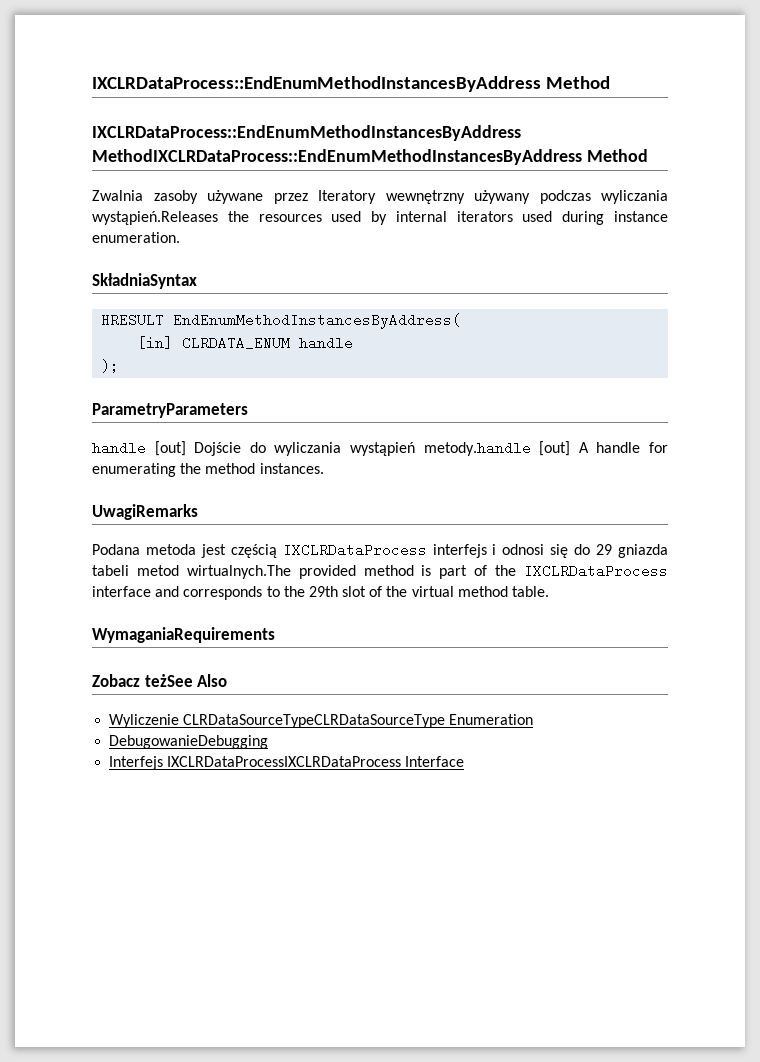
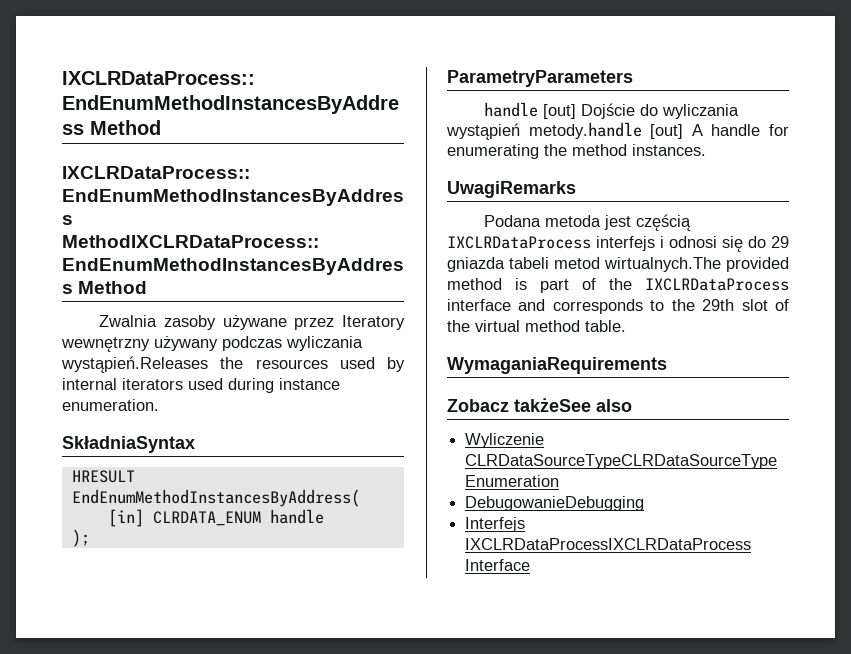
- Zobacz teżSee Also
+ Zobacz takżeSee also

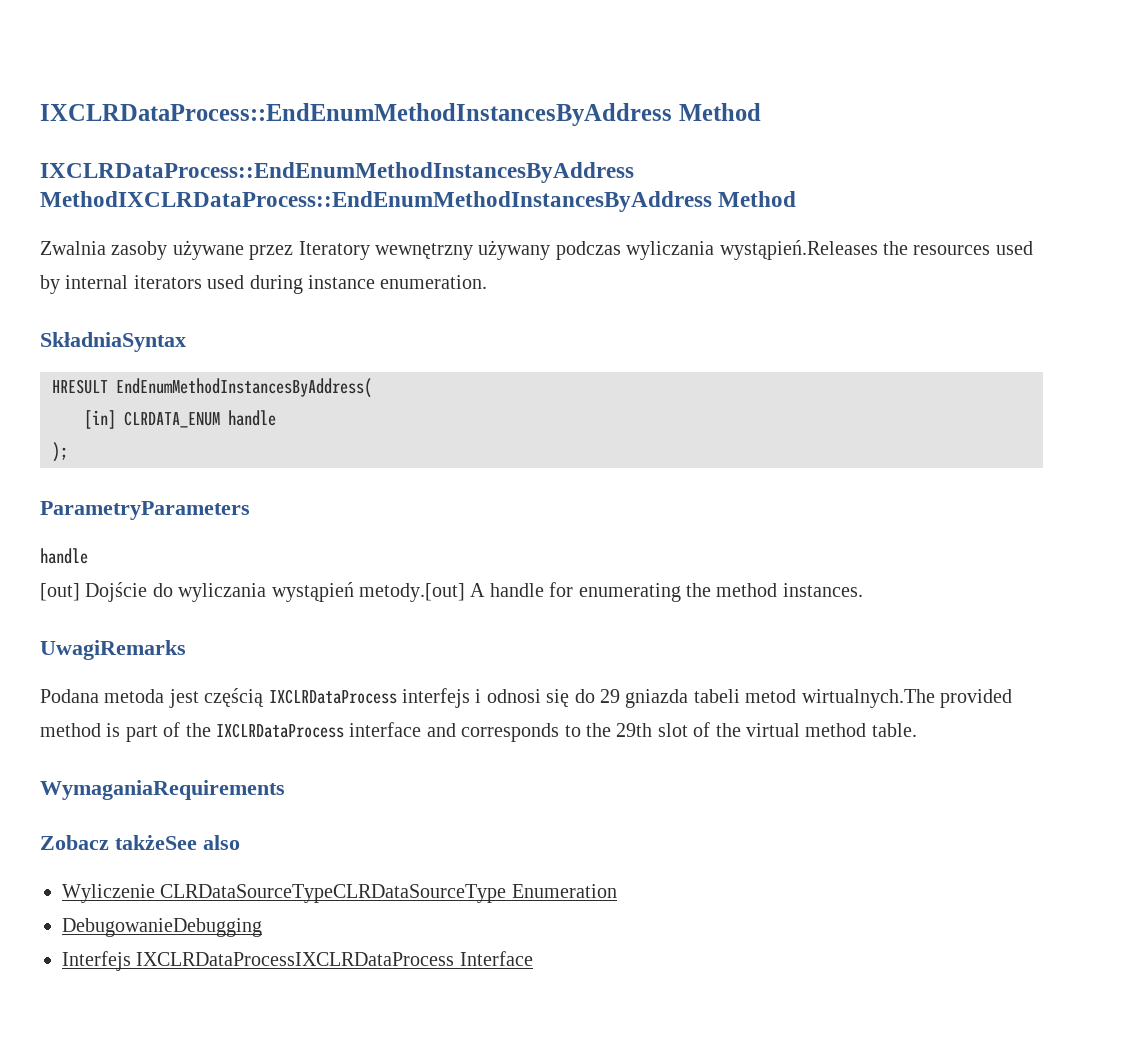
  ParametryParameters
- handle [out] Dojście do wyliczania wystąpień metody.handle [out] A handle for enumerating the method instances.
+ handle
+ [out] Dojście do wyliczania wystąpień metody.[out] A handle for enumerating the method instances.

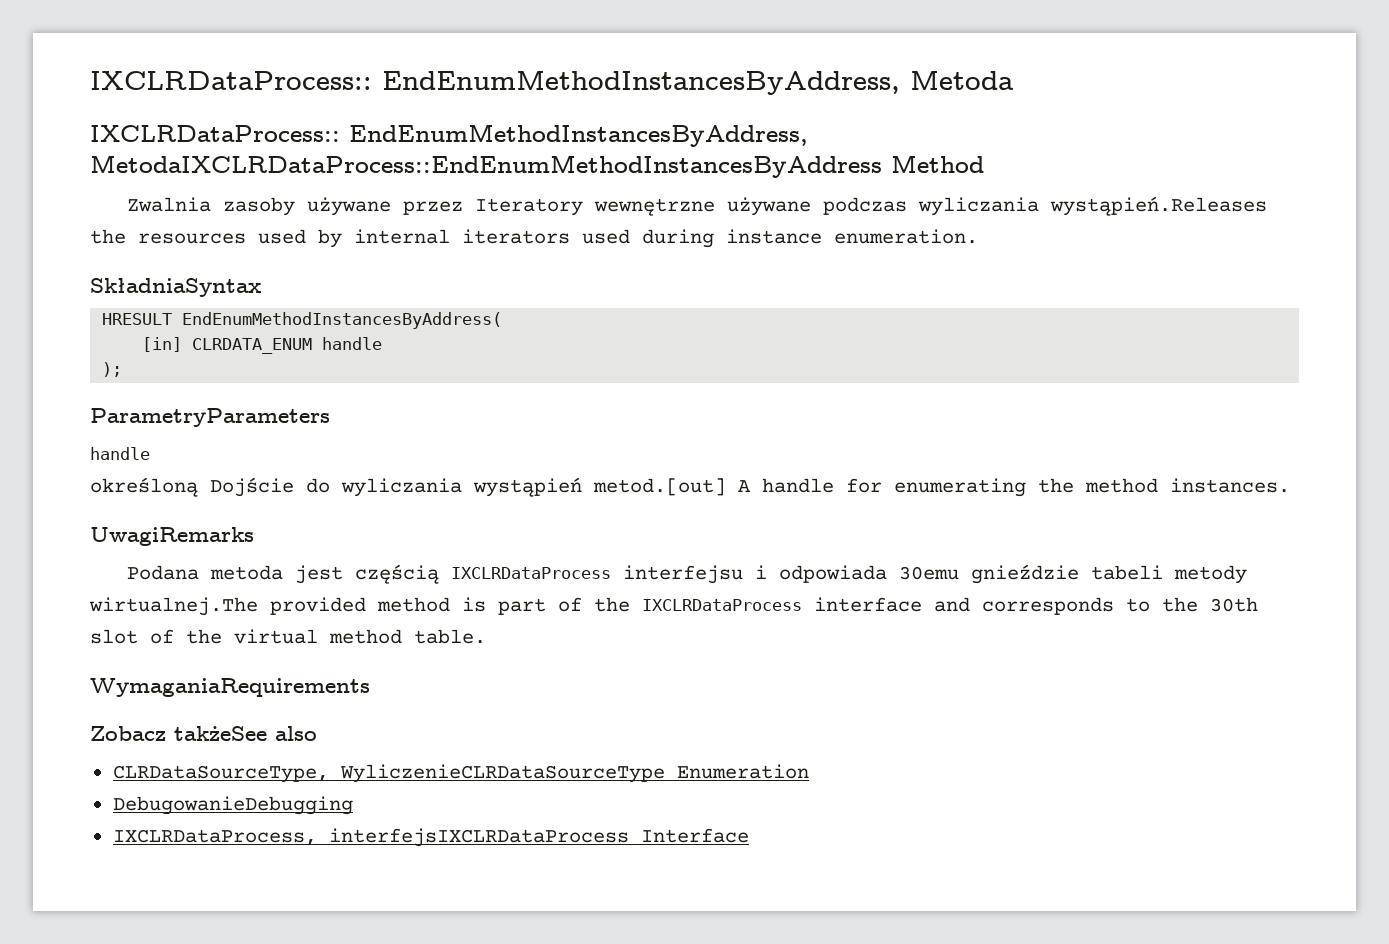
- IXCLRDataProcess::EndEnumMethodInstancesByAddress Method
- IXCLRDataProcess::EndEnumMethodInstancesByAddress MethodIXCLRDataProcess::EndEnumMethodInstancesByAddress Method
+ IXCLRDataProcess:: EndEnumMethodInstancesByAddress, Metoda
+ IXCLRDataProcess:: EndEnumMethodInstancesByAddress, MetodaIXCLRDataProcess::EndEnumMethodInstancesByAddress Method
- Zwalnia zasoby używane przez Iteratory wewnętrzny używany podczas wyliczania wystąpień.Releases the resources used by internal iterators used during instance enumeration.
+ Zwalnia zasoby używane przez Iteratory wewnętrzne używane podczas wyliczania wystąpień.Releases the resources used by internal iterators used during instance enumeration.
- [out] Dojście do wyliczania wystąpień metody.[out] A handle for enumerating the method instances.
+ określoną Dojście do wyliczania wystąpień metod.[out] A handle for enumerating the method instances.
- Podana metoda jest częścią IXCLRDataProcess interfejs i odnosi się do 29 gniazda tabeli metod wirtualnych.The provided method is part of the IXCLRDataProcess interface and corresponds to the 29th slot of the virtual method table.
+ Podana metoda jest częścią IXCLRDataProcess interfejsu i odpowiada 30emu gnieździe tabeli metody wirtualnej.The provided method is part of the IXCLRDataProcess interface and corresponds to the 30th slot of the virtual method table.
- Wyliczenie CLRDataSourceTypeCLRDataSourceType Enumeration
+ CLRDataSourceType, WyliczenieCLRDataSourceType Enumeration
- Interfejs IXCLRDataProcessIXCLRDataProcess Interface
+ IXCLRDataProcess, interfejsIXCLRDataProcess Interface

